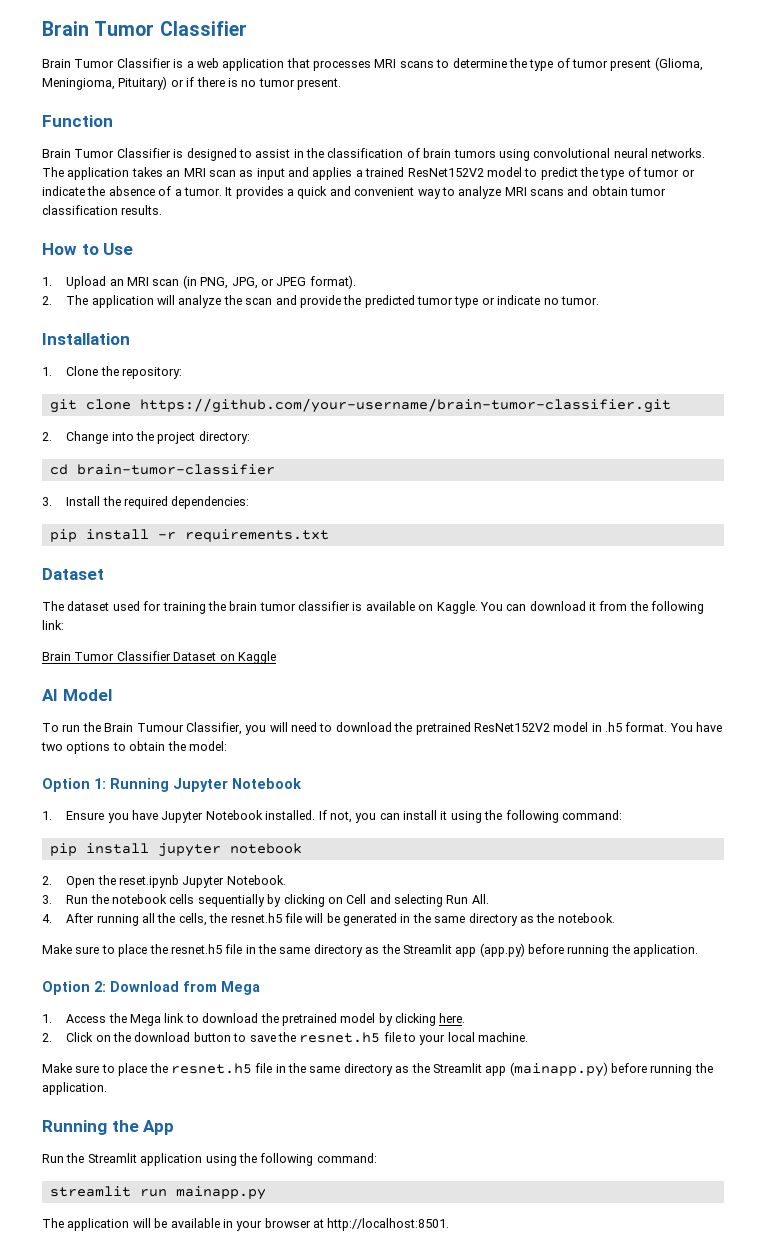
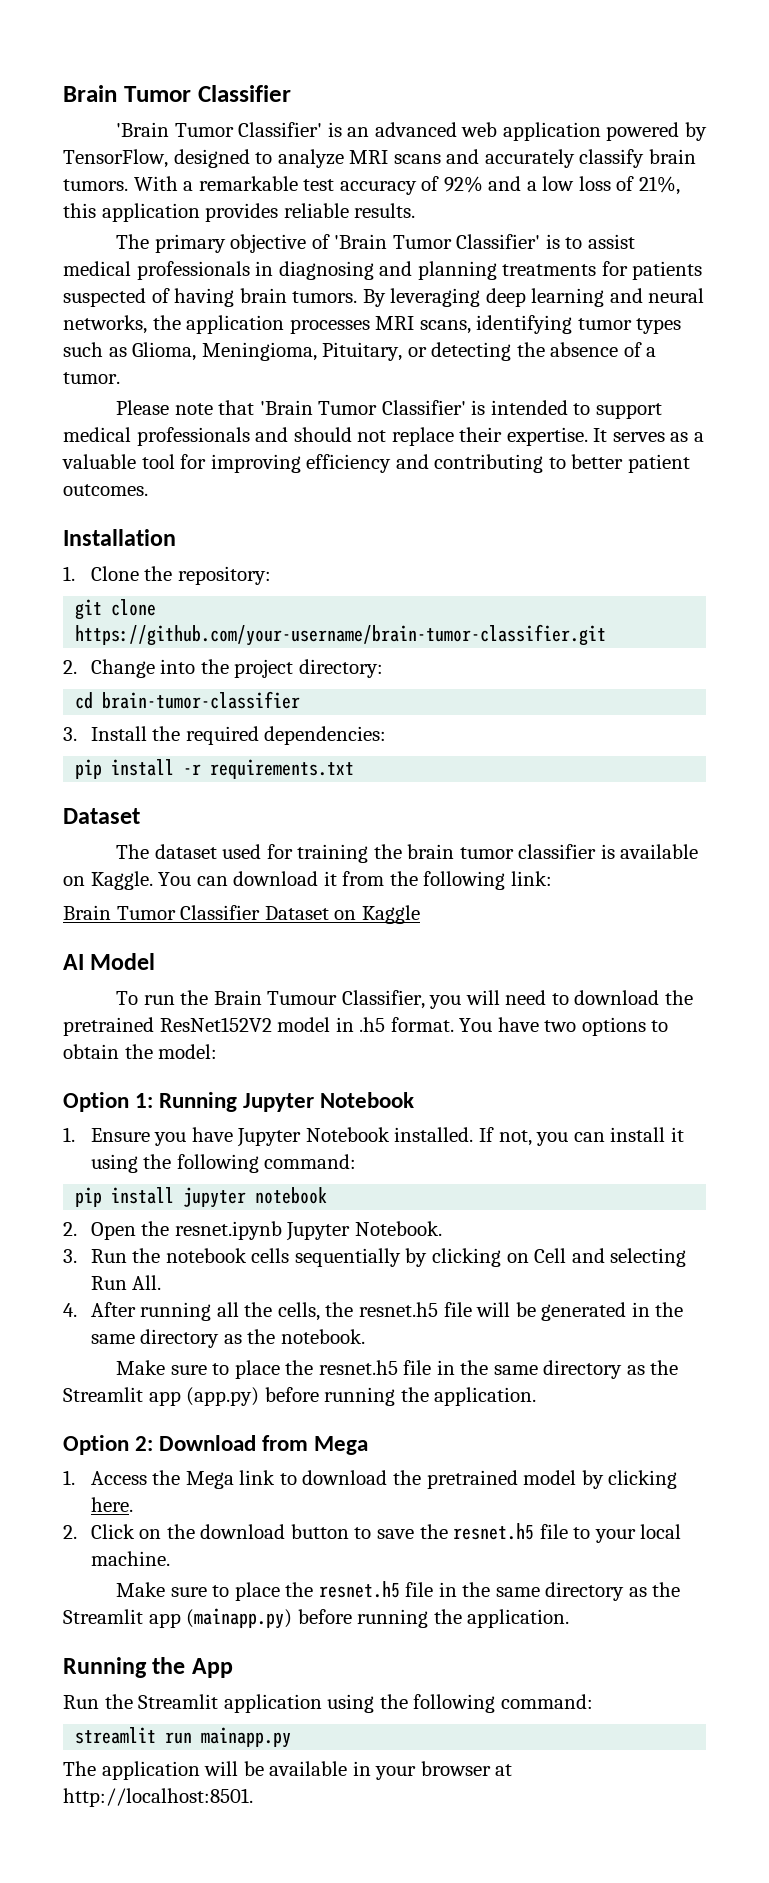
- Brain Tumor Classifier is a web application that processes MRI scans to determine the type of tumor present (Glioma, Meningioma, Pituitary) or if there is no tumor present.
- Function
- Brain Tumor Classifier is designed to assist in the classification of brain tumors using convolutional neural networks. The application takes an MRI scan as input and applies a trained ResNet152V2 model to predict the type of tumor or indicate the absence of a tumor. It provides a quick and convenient way to analyze MRI scans and obtain tumor classification results.
- How to Use
- 1. Upload an MRI scan (in PNG, JPG, or JPEG format).
- 2. The application will analyze the scan and provide the predicted tumor type or indicate no tumor.
+ 'Brain Tumor Classifier' is an advanced web application powered by TensorFlow, designed to analyze MRI scans and accurately classify brain tumors. With a remarkable test accuracy of 92% and a low loss of 21%, this application provides reliable results.
+ The primary objective of 'Brain Tumor Classifier' is to assist medical professionals in diagnosing and planning treatments for patients suspected of having brain tumors. By leveraging deep learning and neural networks, the application processes MRI scans, identifying tumor types such as Glioma, Meningioma, Pituitary, or detecting the absence of a tumor.
+ Please note that 'Brain Tumor Classifier' is intended to support medical professionals and should not replace their expertise. It serves as a valuable tool for improving efficiency and contributing to better patient outcomes.
- 2. Open the reset.ipynb Jupyter Notebook.
+ 2. Open the resnet.ipynb Jupyter Notebook.

